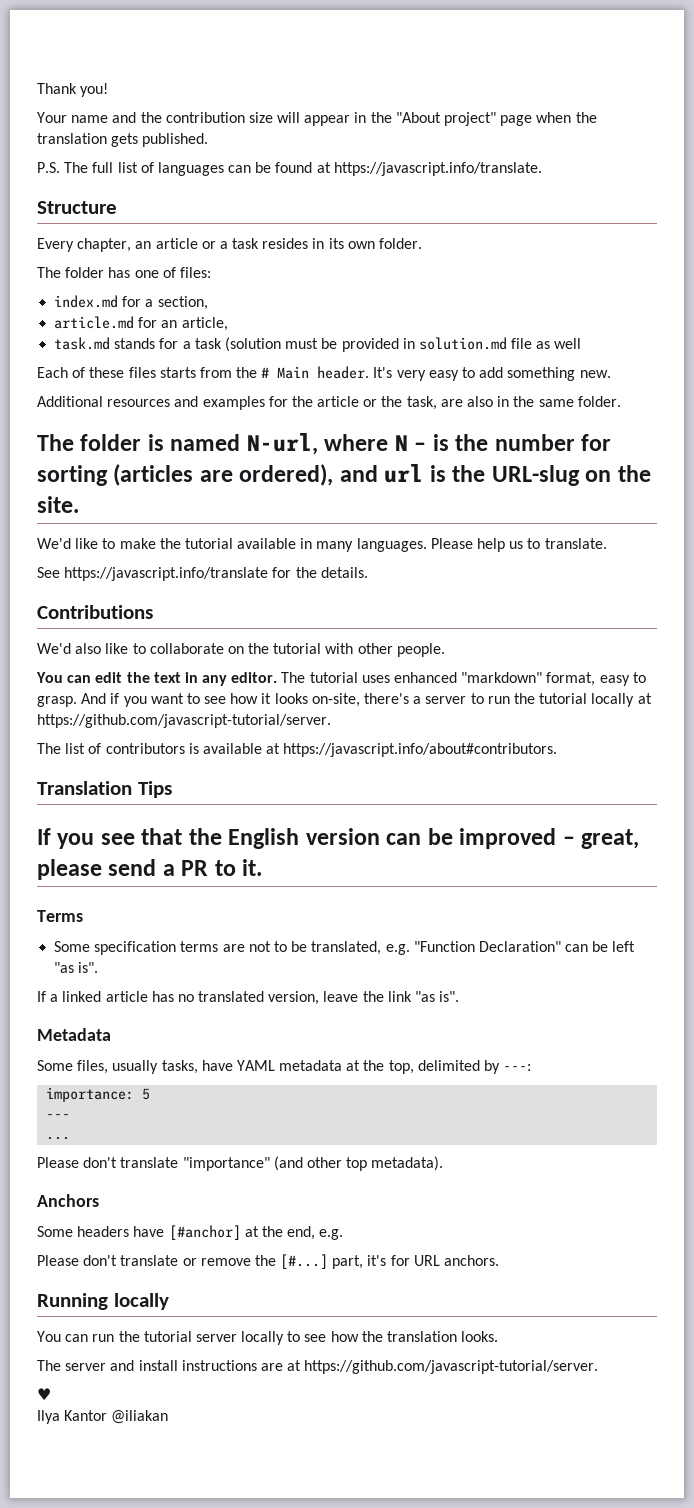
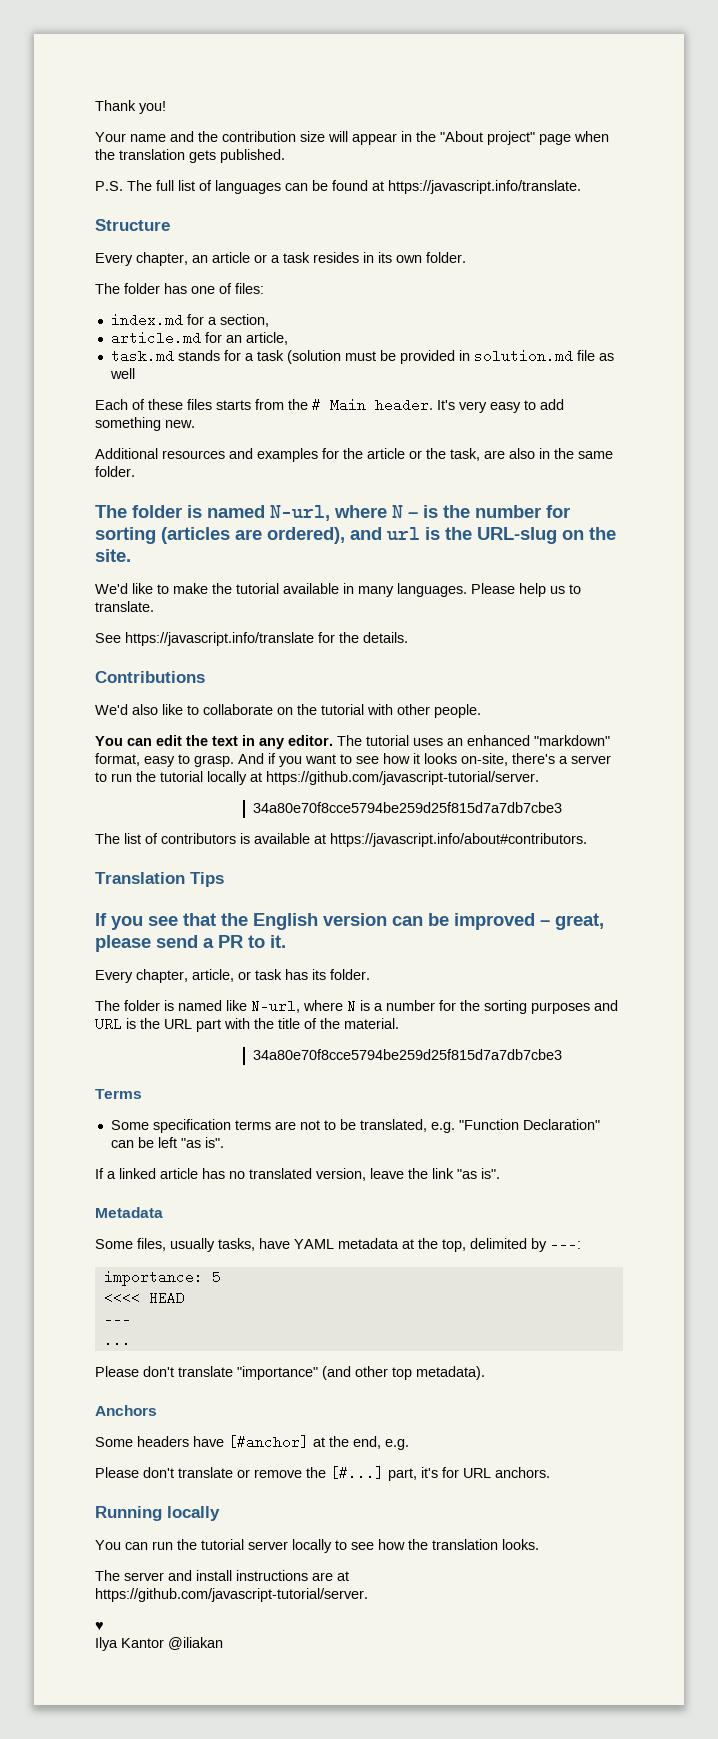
- The tutorial uses enhanced "markdown" format, easy to grasp.
+ The tutorial uses an enhanced "markdown" format, easy to grasp.
  And if you want to see how it looks on-site, there's a server to run the tutorial locally at https://github.com/javascript-tutorial/server.
+ 34a80e70f8cce5794be259d25f815d7a7db7cbe3
+ Every chapter, article, or task has its folder.
+ The folder is named like N-url, where N is a number for the sorting purposes and URL is the URL part with the title of the material.
+ 34a80e70f8cce5794be259d25f815d7a7db7cbe3
+ <<<< HEAD

